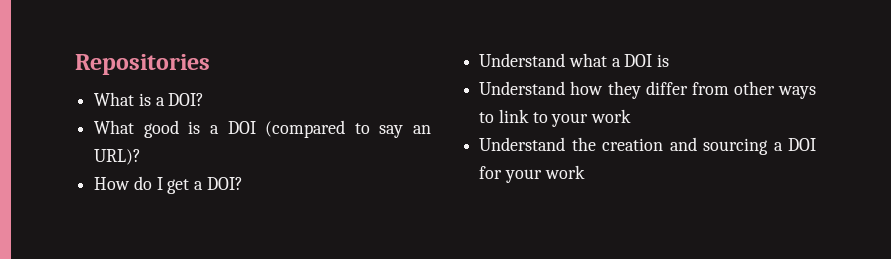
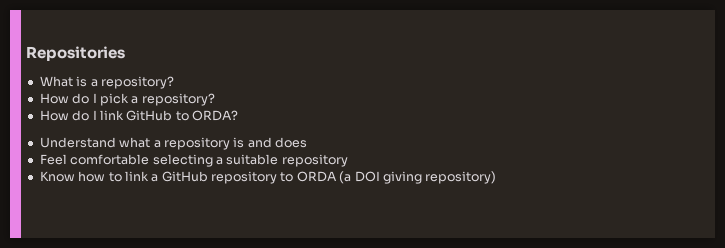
- What is a DOI?
- What good is a DOI (compared to say an URL)?
- How do I get a DOI?
+ What is a repository?
+ How do I pick a repository?
+ How do I link GitHub to ORDA?
- Understand what a DOI is
- Understand how they differ from other ways to link to your work
- Understand the creation and sourcing a DOI for your work
+ Understand what a repository is and does
+ Feel comfortable selecting a suitable repository
+ Know how to link a GitHub repository to ORDA (a DOI giving repository)

